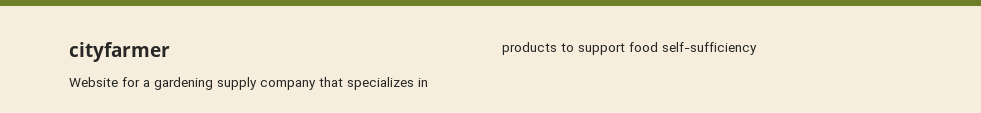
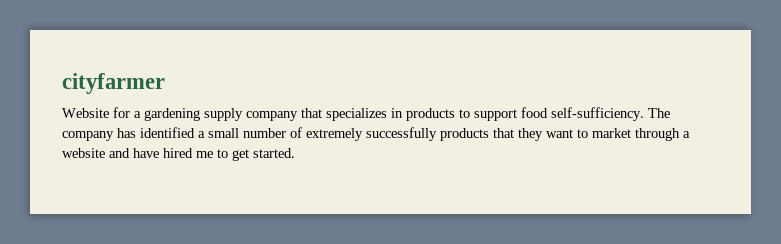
- Website for a gardening supply company that specializes in products to support food self-sufficiency
+ Website for a gardening supply company that specializes in products to support food self-sufficiency. The company has identified a small number of extremely successfully products that they want to market through a website and have hired me to get started.

